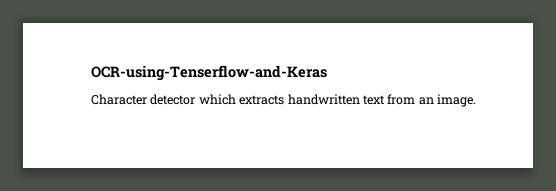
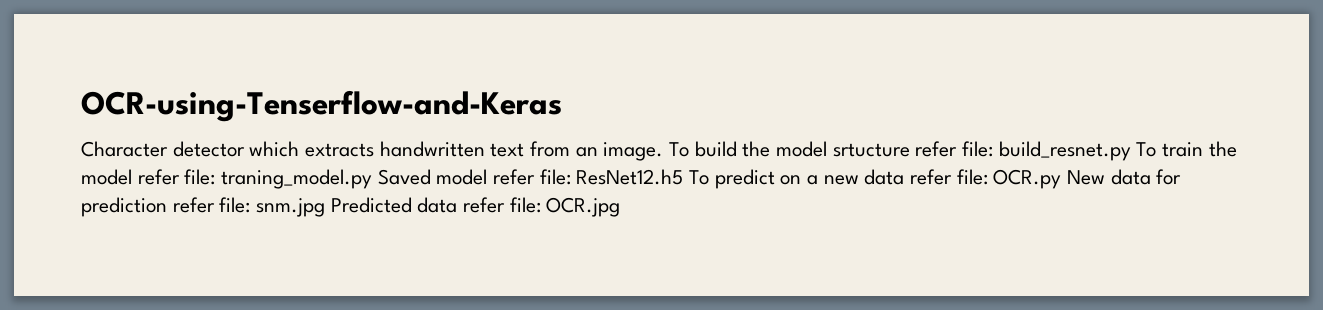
+ To build the model srtucture refer file: build_resnet.py To train the model refer file: traning_model.py Saved model refer file: ResNet12.h5 To predict on a new data refer file: OCR.py New data for prediction refer file: snm.jpg Predicted data refer file: OCR.jpg

